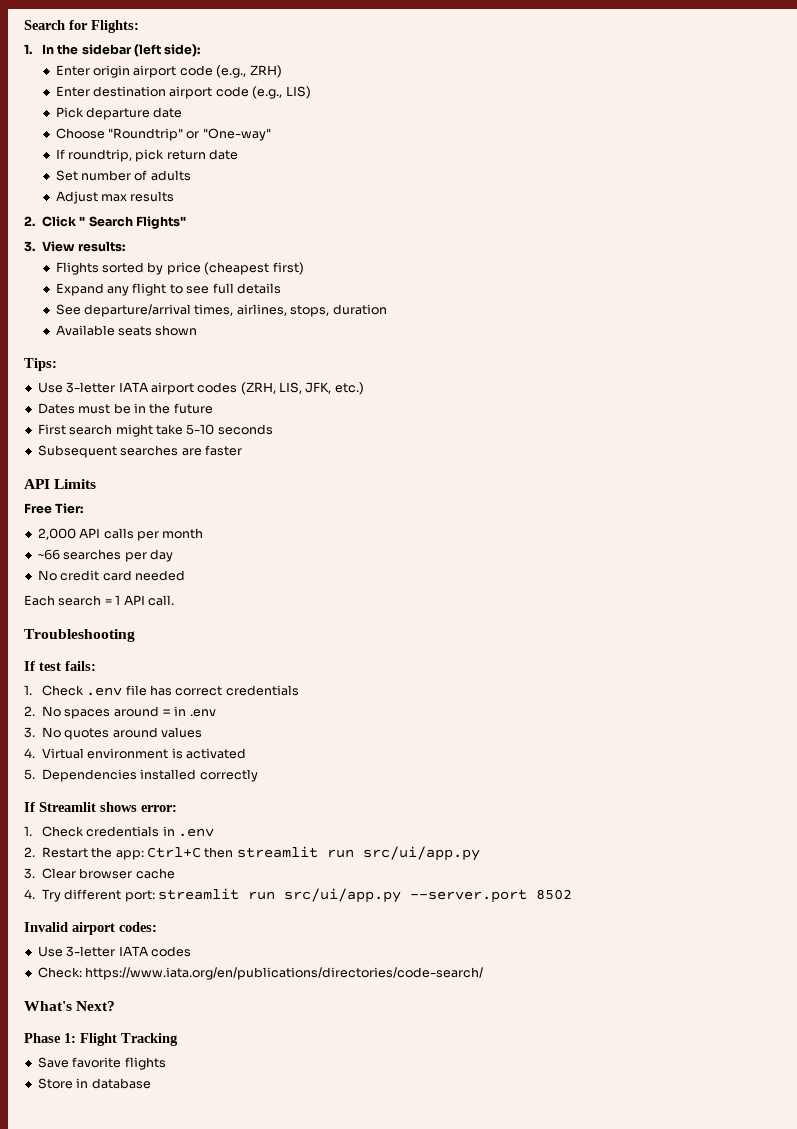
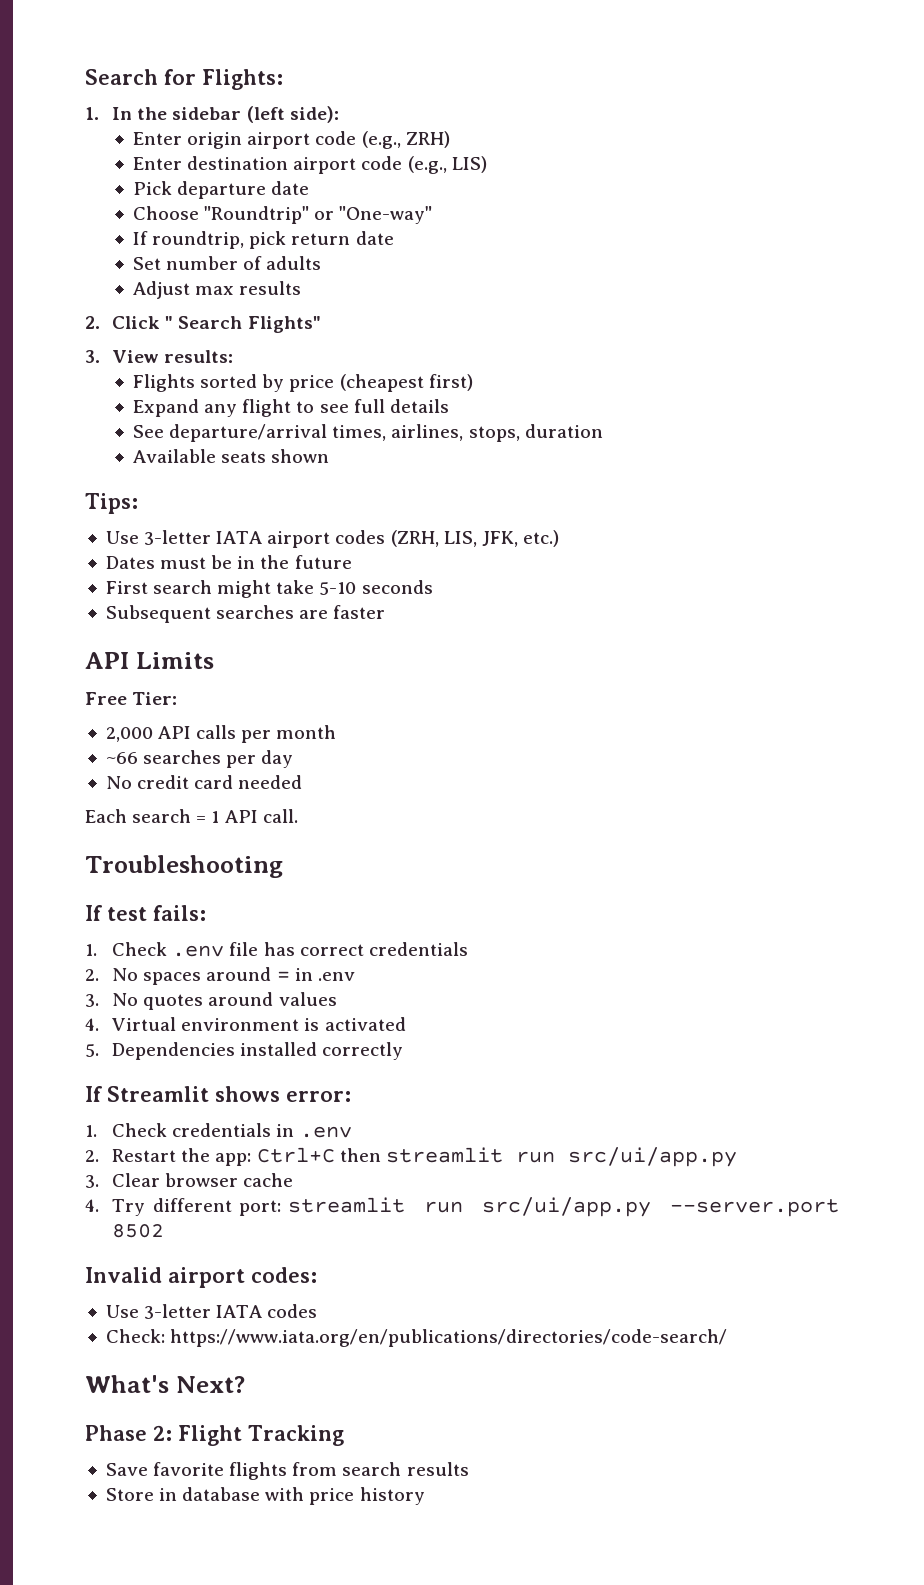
- Phase 1: Flight Tracking
+ Phase 2: Flight Tracking
- Save favorite flights
+ Save favorite flights from search results
- Store in database
+ Store in database with price history

